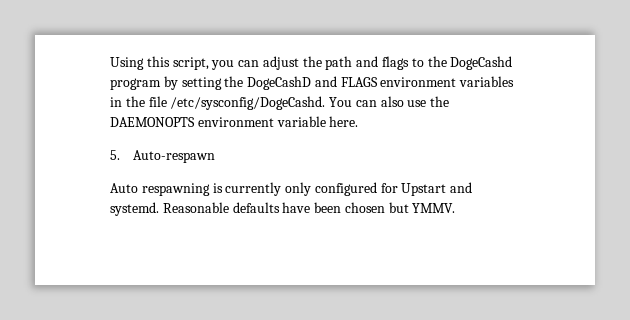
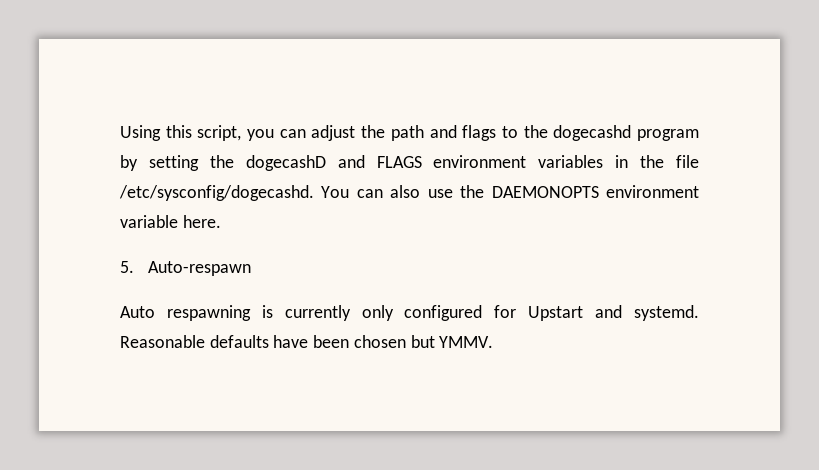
- Using this script, you can adjust the path and flags to the DogeCashd program by setting the DogeCashD and FLAGS environment variables in the file /etc/sysconfig/DogeCashd.
+ Using this script, you can adjust the path and flags to the dogecashd program by setting the dogecashD and FLAGS environment variables in the file /etc/sysconfig/dogecashd.

